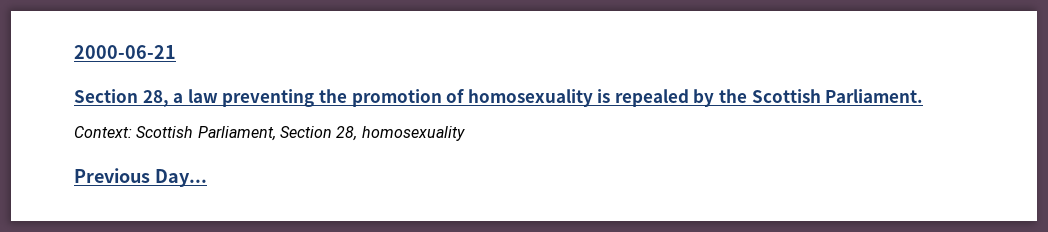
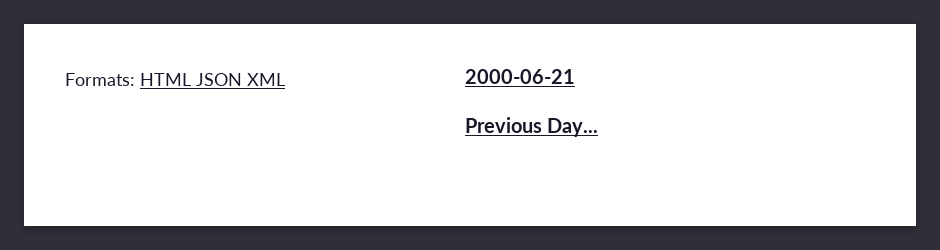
+ Formats: HTML JSON XML
  2000-06-21
- Section 28, a law preventing the promotion of homosexuality is repealed by the Scottish Parliament.
- Context: Scottish Parliament, Section 28, homosexuality

